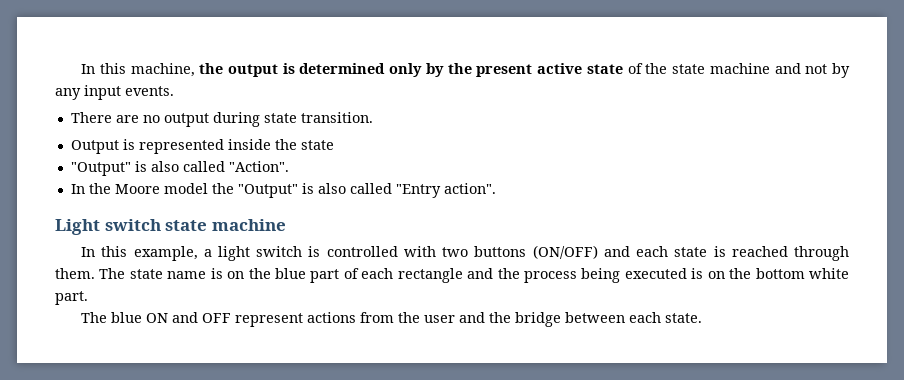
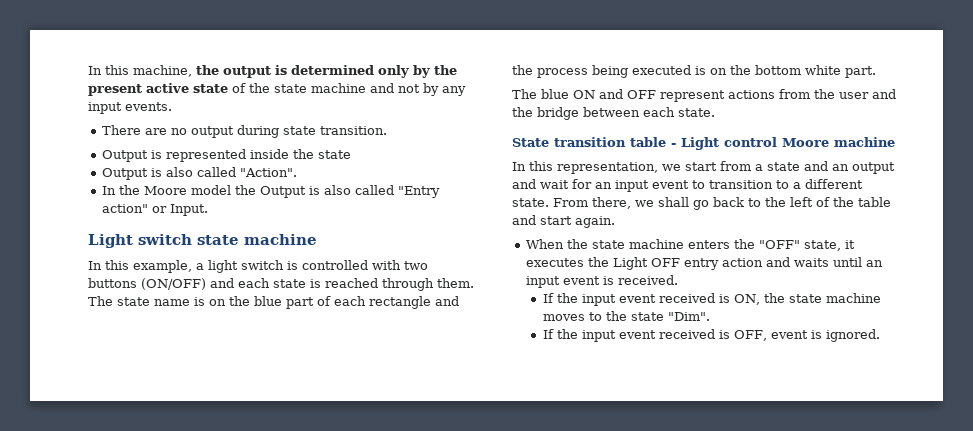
- "Output" is also called "Action".
+ Output is also called "Action".
- In the Moore model the "Output" is also called "Entry action".
+ In the Moore model the Output is also called "Entry action" or Input.
+ State transition table - Light control Moore machine
+ In this representation, we start from a state and an output and wait for an input event to transition to a different state. From there, we shall go back to the left of the table and start again.
+ When the state machine enters the "OFF" state, it executes the Light OFF entry action and waits until an input event is received.
+ If the input event received is ON, the state machine moves to the state "Dim".
+ If the input event received is OFF, event is ignored.

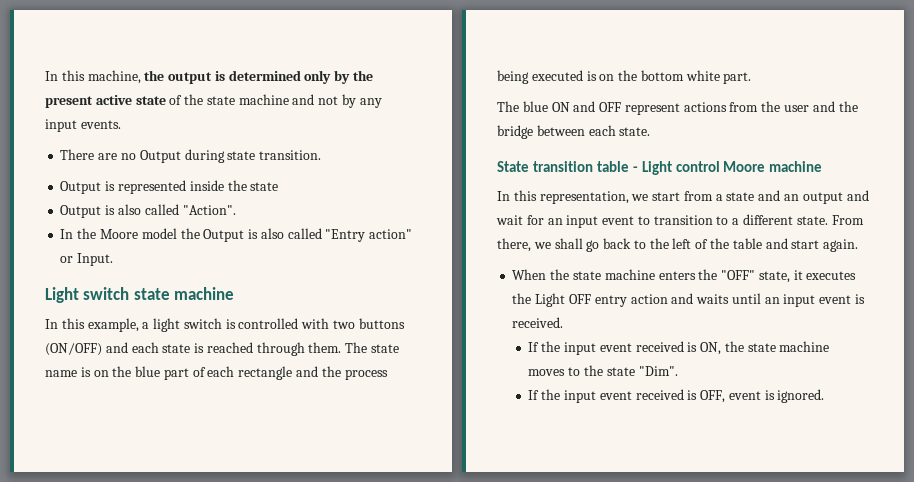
- There are no output during state transition.
+ There are no Output during state transition.

